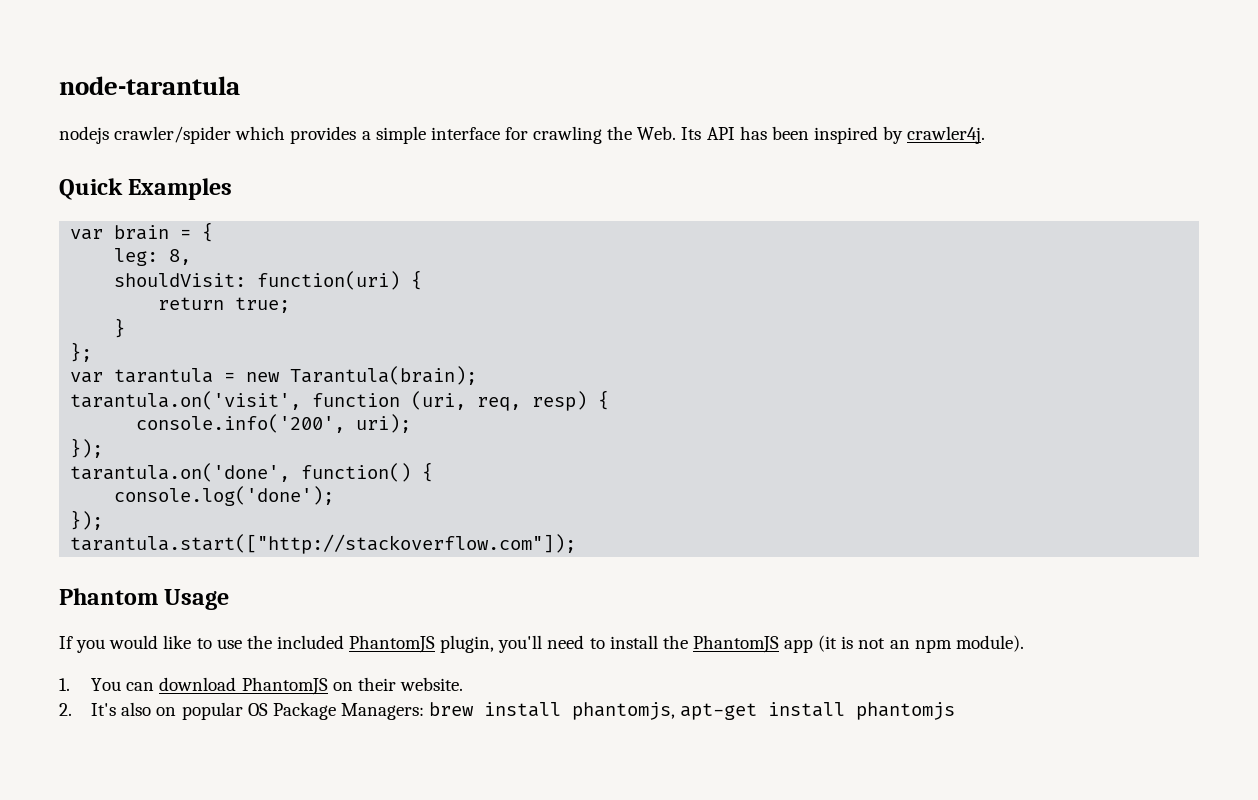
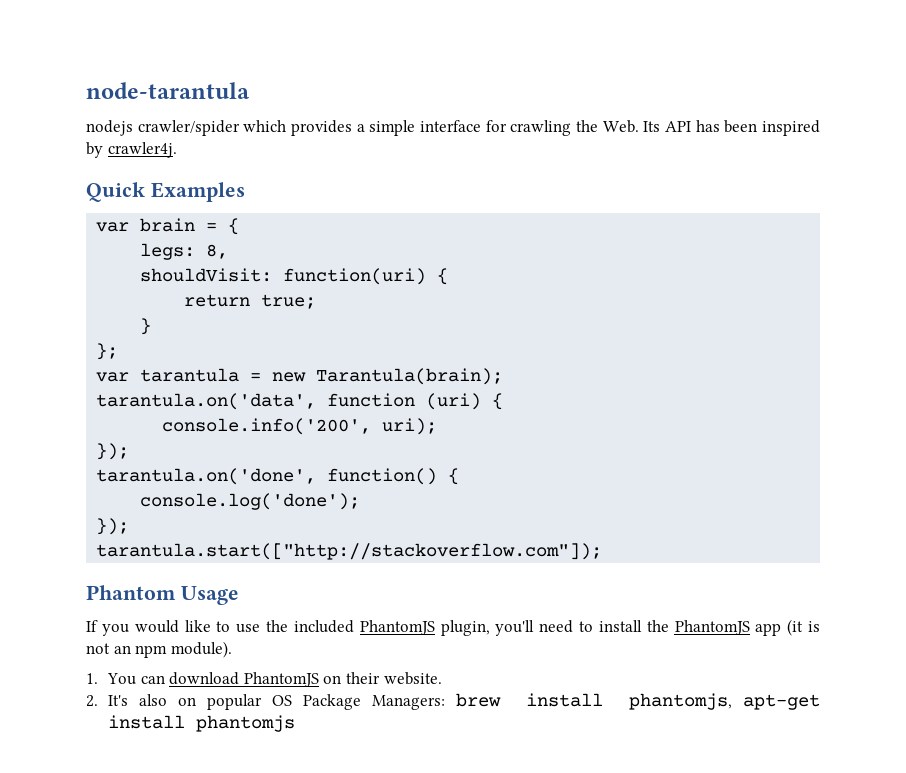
- leg: 8,
+ legs: 8,
- tarantula.on('visit', function (uri, req, resp) {
+ tarantula.on('data', function (uri) {

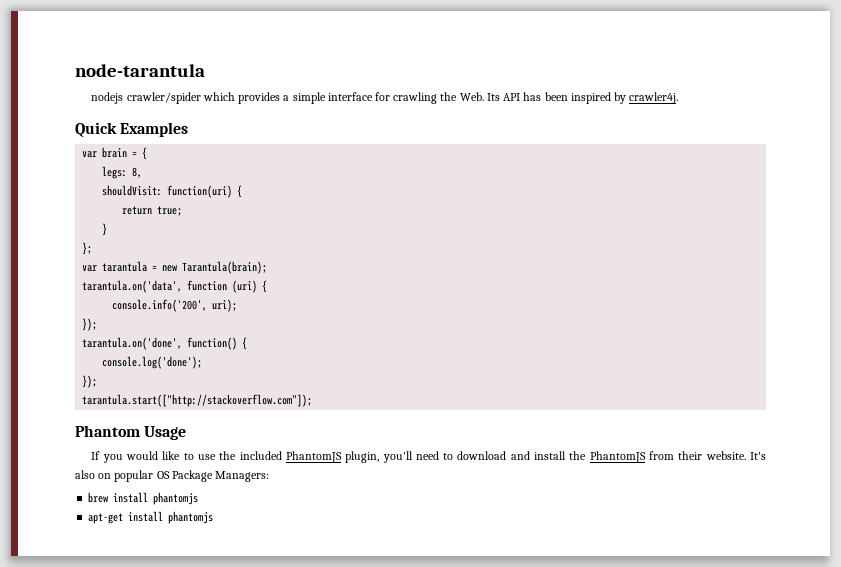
- If you would like to use the included PhantomJS plugin, you'll need to install the PhantomJS app (it is not an npm module).
- 1. You can download PhantomJS on their website.
- 2. It's also on popular OS Package Managers: brew install phantomjs, apt-get install phantomjs
+ If you would like to use the included PhantomJS plugin, you'll need to download and install the PhantomJS from their website. It's also on popular OS Package Managers:
+ brew install phantomjs
+ apt-get install phantomjs

